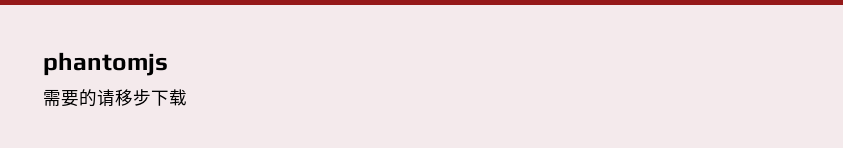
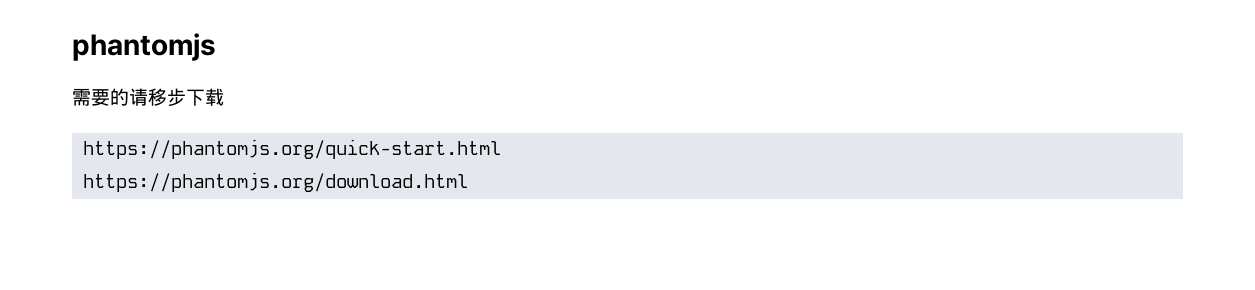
+ https://phantomjs.org/quick-start.html
+ https://phantomjs.org/download.html

